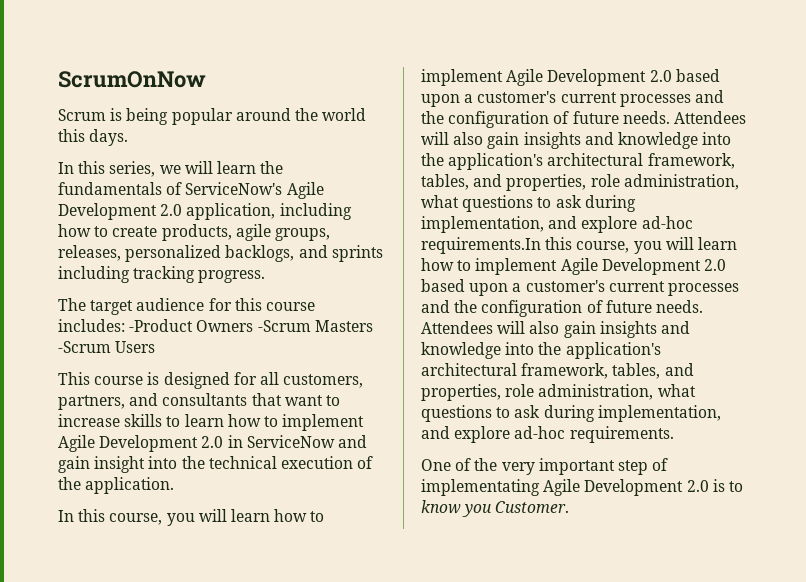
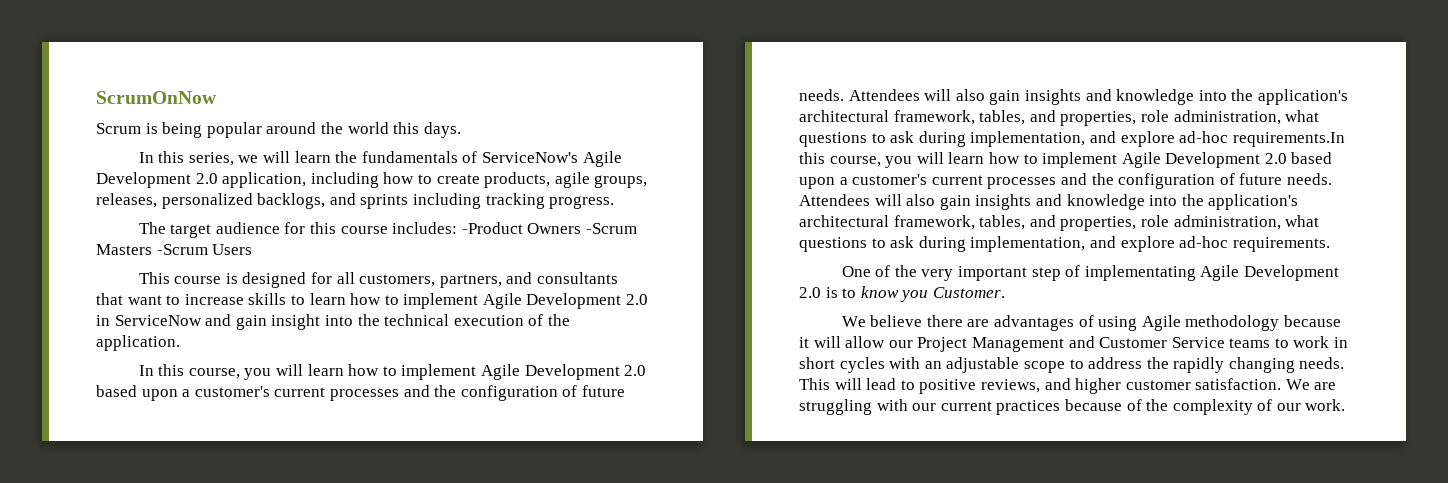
+ We believe there are advantages of using Agile methodology because it will allow our Project Management and Customer Service teams to work in short cycles with an adjustable scope to address the rapidly changing needs. This will lead to positive reviews, and higher customer satisfaction. We are struggling with our current practices because of the complexity of our work.

